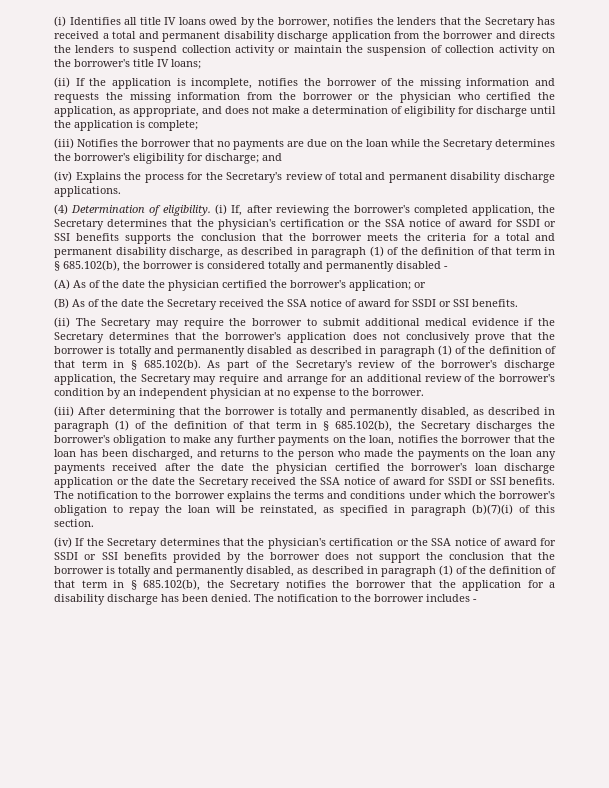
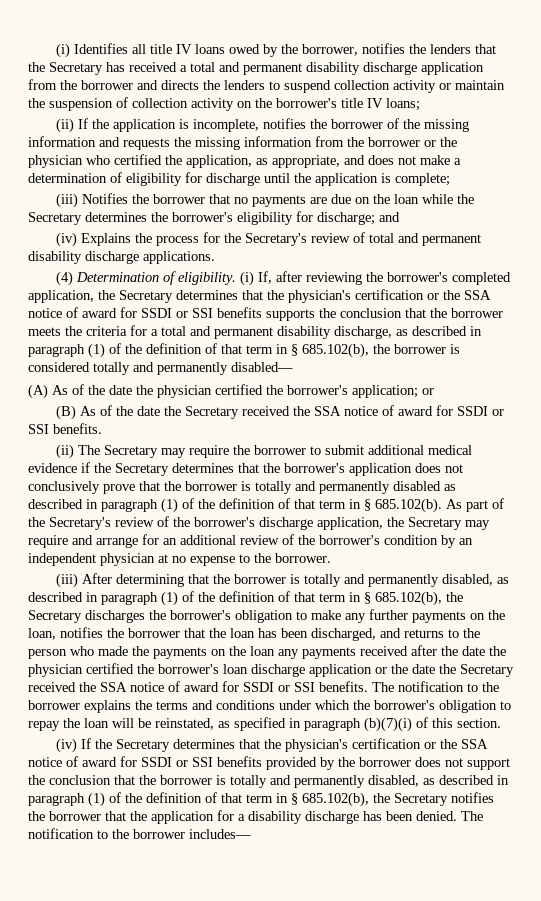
- (i) If, after reviewing the borrower's completed application, the Secretary determines that the physician's certification or the SSA notice of award for SSDI or SSI benefits supports the conclusion that the borrower meets the criteria for a total and permanent disability discharge, as described in paragraph (1) of the definition of that term in § 685.102(b), the borrower is considered totally and permanently disabled -
+ (i) If, after reviewing the borrower's completed application, the Secretary determines that the physician's certification or the SSA notice of award for SSDI or SSI benefits supports the conclusion that the borrower meets the criteria for a total and permanent disability discharge, as described in paragraph (1) of the definition of that term in § 685.102(b), the borrower is considered totally and permanently disabled—
- The notification to the borrower includes -
+ The notification to the borrower includes—

